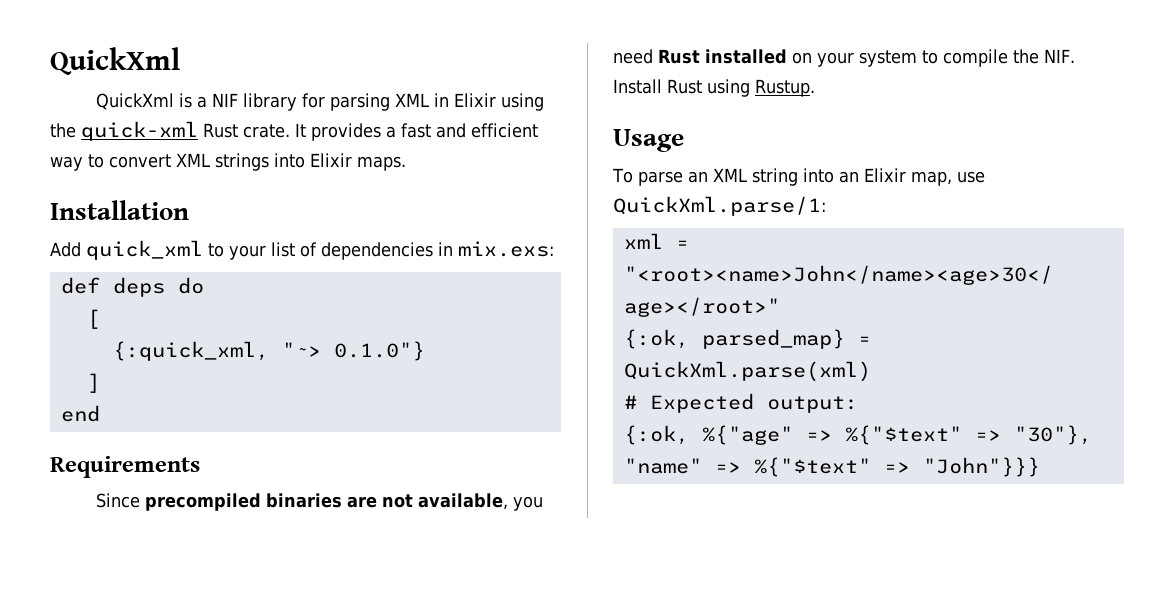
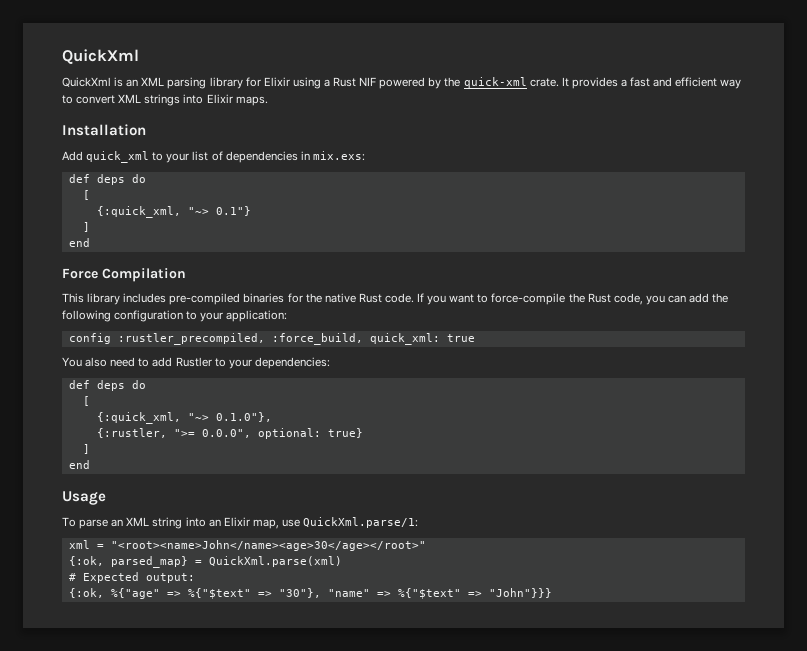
- QuickXml is a NIF library for parsing XML in Elixir using the quick-xml Rust crate.
+ QuickXml is an XML parsing library for Elixir using a Rust NIF powered by the quick-xml crate.
- {:quick_xml, "~> 0.1.0"}
+ {:quick_xml, "~> 0.1"}
  ]
  end
- Requirements
- Since precompiled binaries are not available, you need Rust installed on your system to compile the NIF. Install Rust using Rustup.
+ Force Compilation
+ This library includes pre-compiled binaries for the native Rust code. If you want to force-compile the Rust code, you can add the following configuration to your application:
+ config :rustler_precompiled, :force_build, quick_xml: true
+ You also need to add Rustler to your dependencies:
+ def deps do
+ [
+ {:quick_xml, "~> 0.1.0"},
+ {:rustler, ">= 0.0.0", optional: true}
+ ]
+ end

